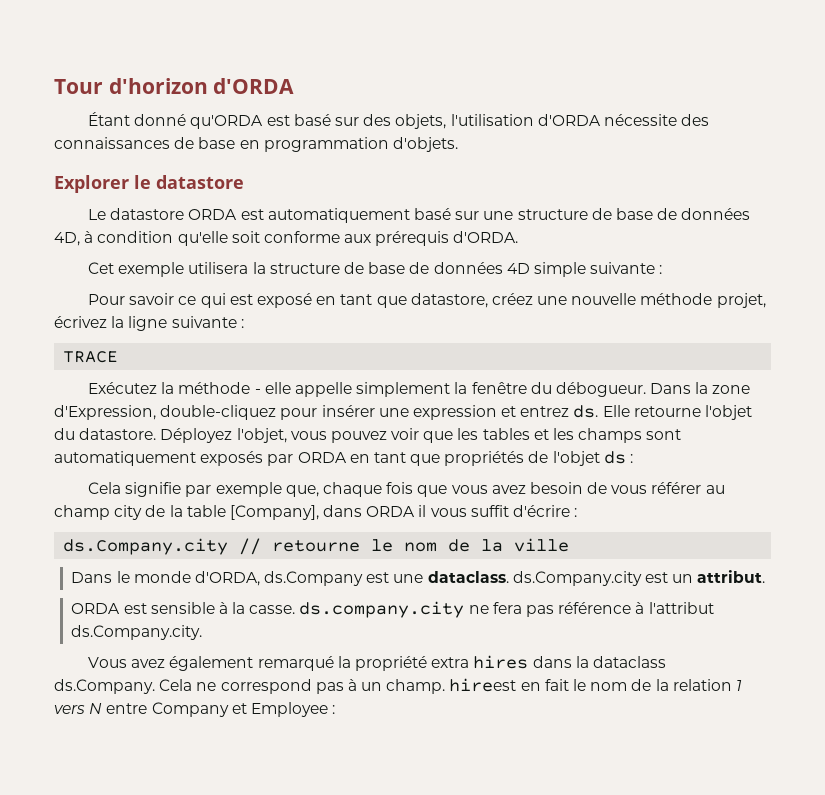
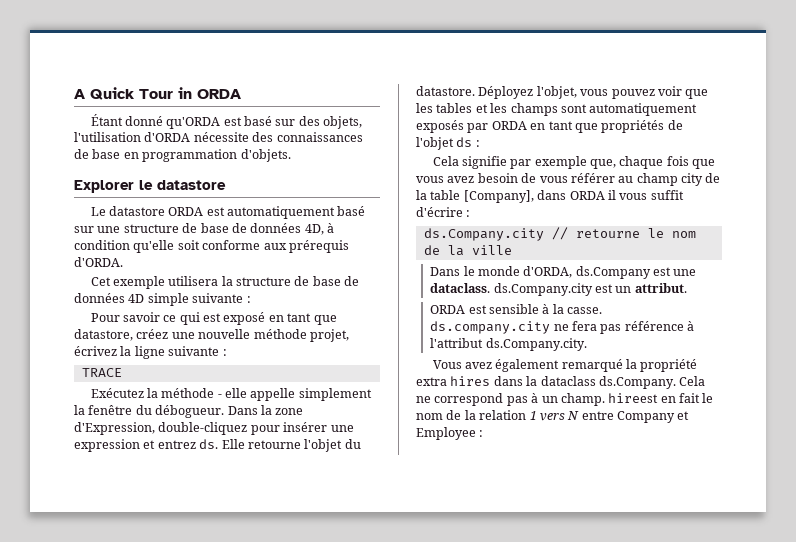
- Tour d'horizon d'ORDA
+ A Quick Tour in ORDA

